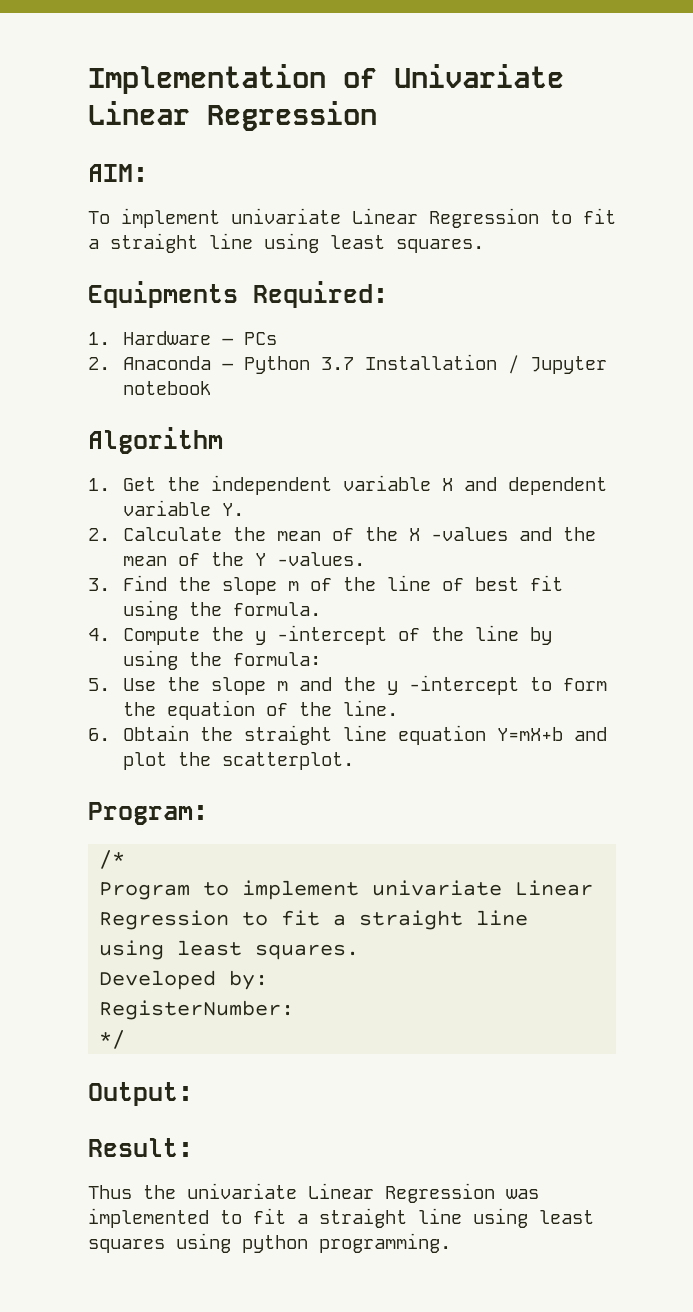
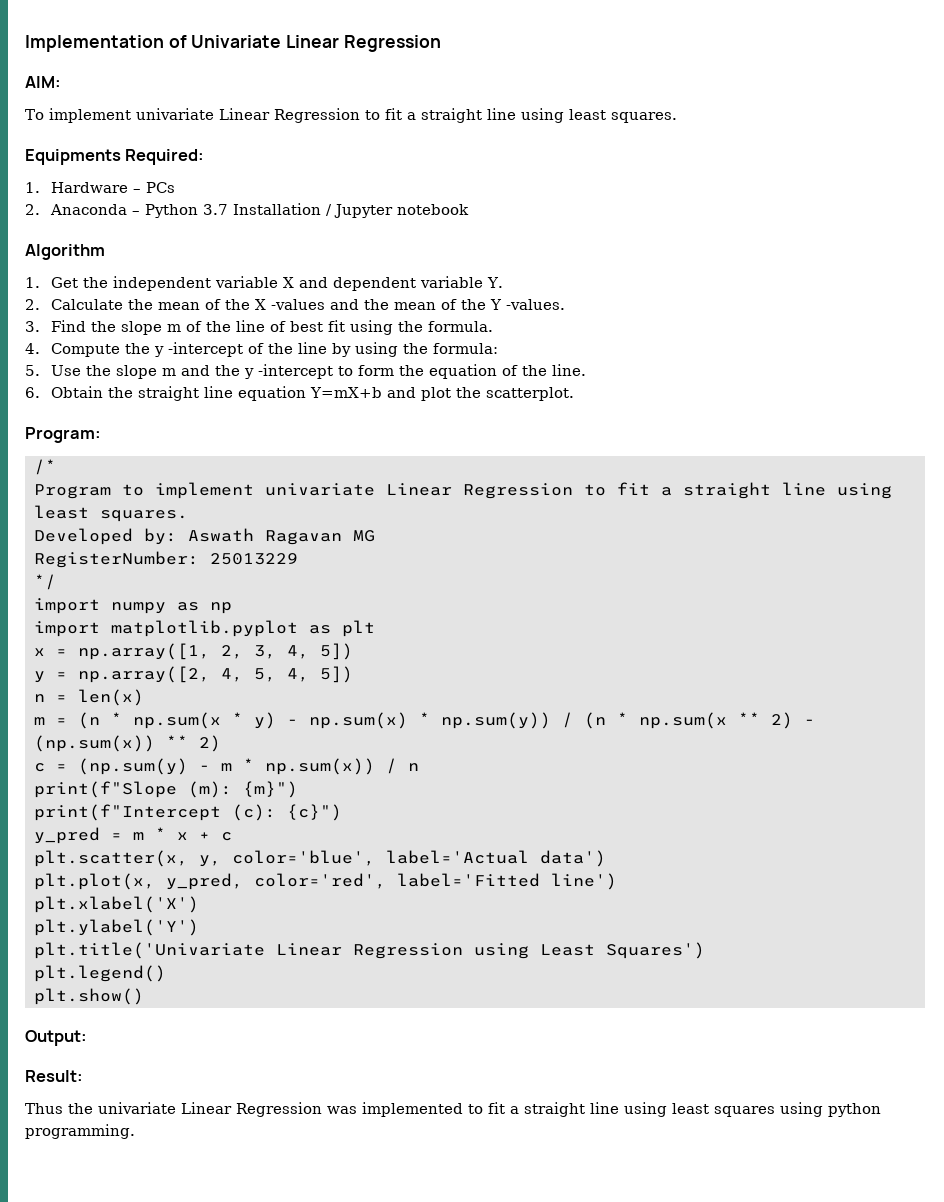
- Developed by:
+ Developed by: Aswath Ragavan MG
- RegisterNumber:
+ RegisterNumber: 25013229
+ import numpy as np
+ import matplotlib.pyplot as plt
+ x = np.array([1, 2, 3, 4, 5])
+ y = np.array([2, 4, 5, 4, 5])
+ n = len(x)
+ m = (n * np.sum(x * y) - np.sum(x) * np.sum(y)) / (n * np.sum(x ** 2) - (np.sum(x)) ** 2)
+ c = (np.sum(y) - m * np.sum(x)) / n
+ print(f"Slope (m): {m}")
+ print(f"Intercept (c): {c}")
+ y_pred = m * x + c
+ plt.scatter(x, y, color='blue', label='Actual data')
+ plt.plot(x, y_pred, color='red', label='Fitted line')
+ plt.xlabel('X')
+ plt.ylabel('Y')
+ plt.title('Univariate Linear Regression using Least Squares')
+ plt.legend()
+ plt.show()

